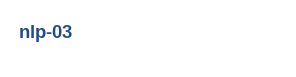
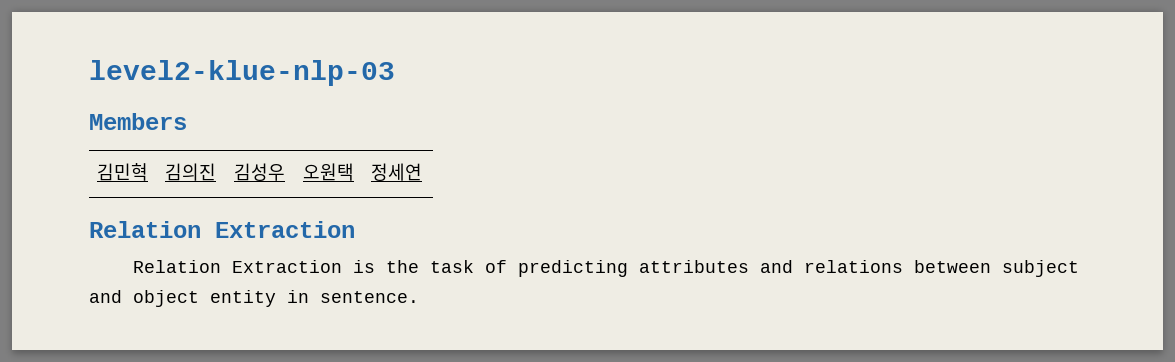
- nlp-03
+ level2-klue-nlp-03
+ Members
+ 김민혁 | 김의진 | 김성우 | 오원택 | 정세연
+ Relation Extraction
+ Relation Extraction is the task of predicting attributes and relations between subject and object entity in sentence.

